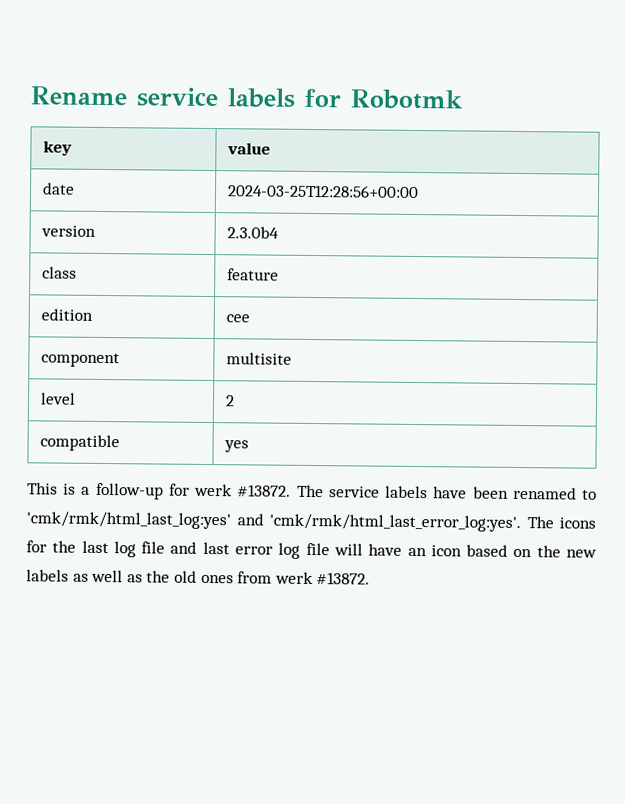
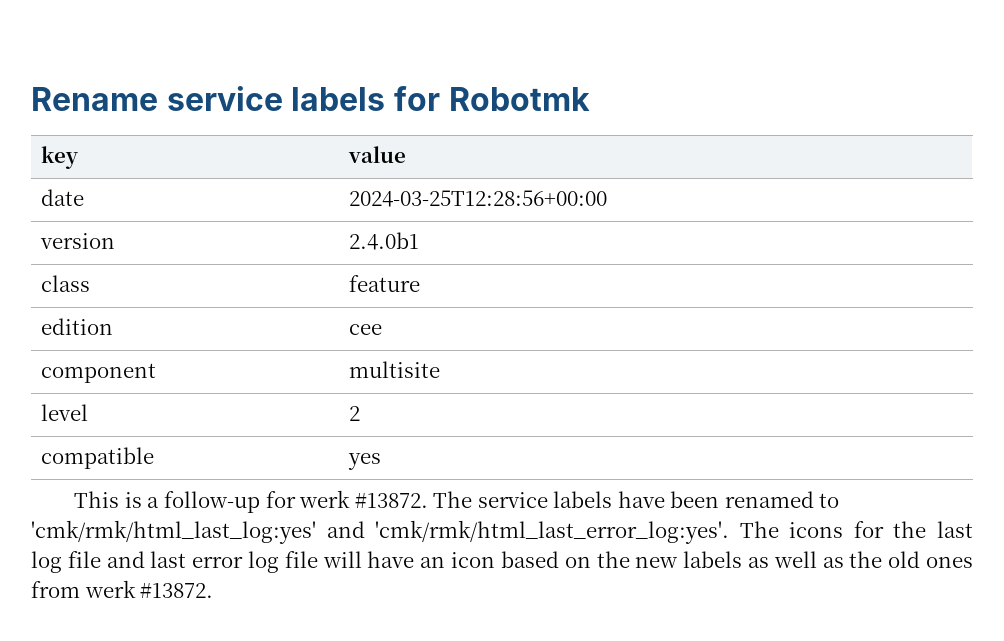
- version | 2.3.0b4
+ version | 2.4.0b1

